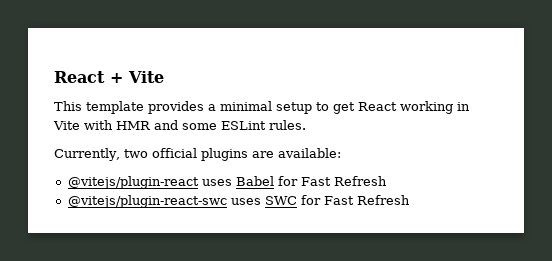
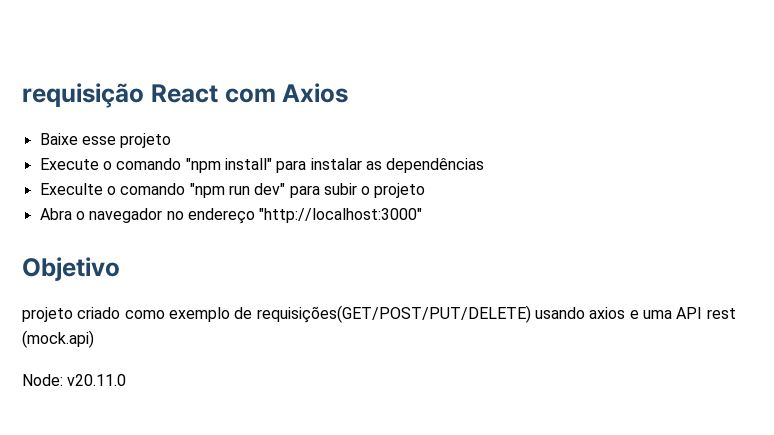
- React + Vite
- This template provides a minimal setup to get React working in Vite with HMR and some ESLint rules.
- Currently, two official plugins are available:
- @vitejs/plugin-react uses Babel for Fast Refresh
- @vitejs/plugin-react-swc uses SWC for Fast Refresh
+ requisição React com Axios
+ Baixe esse projeto
+ Execute o comando "npm install" para instalar as dependências
+ Execulte o comando "npm run dev" para subir o projeto
+ Abra o navegador no endereço "http://localhost:3000"
+ Objetivo
+ projeto criado como exemplo de requisições(GET/POST/PUT/DELETE) usando axios e uma API rest (mock.api)
+ Node: v20.11.0

